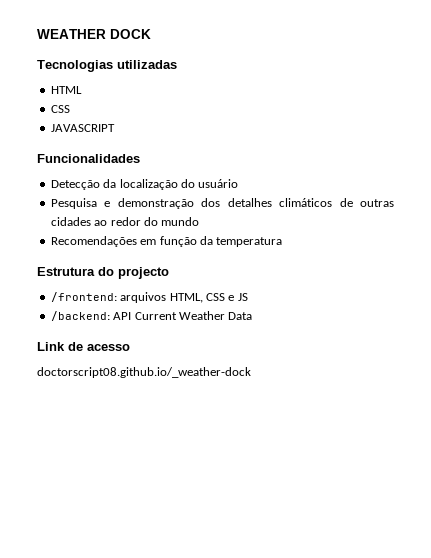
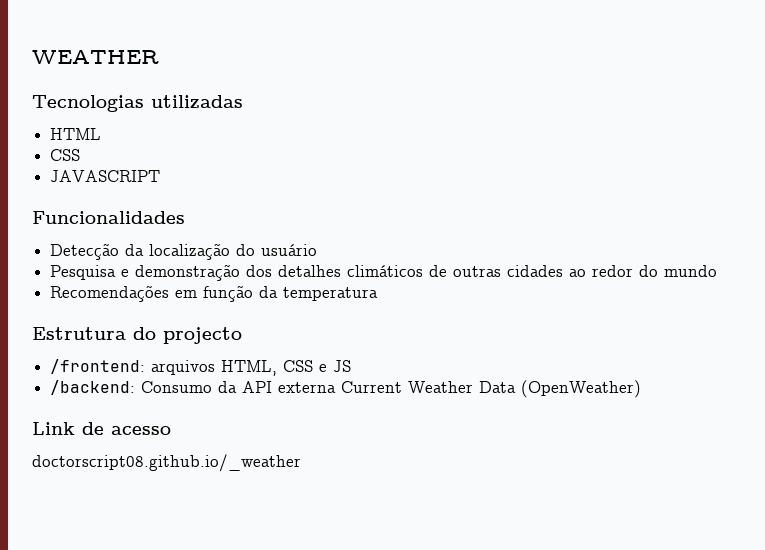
- WEATHER DOCK
+ WEATHER
- /backend: API Current Weather Data
+ /backend: Consumo da API externa Current Weather Data (OpenWeather)
- doctorscript08.github.io/_weather-dock
+ doctorscript08.github.io/_weather

